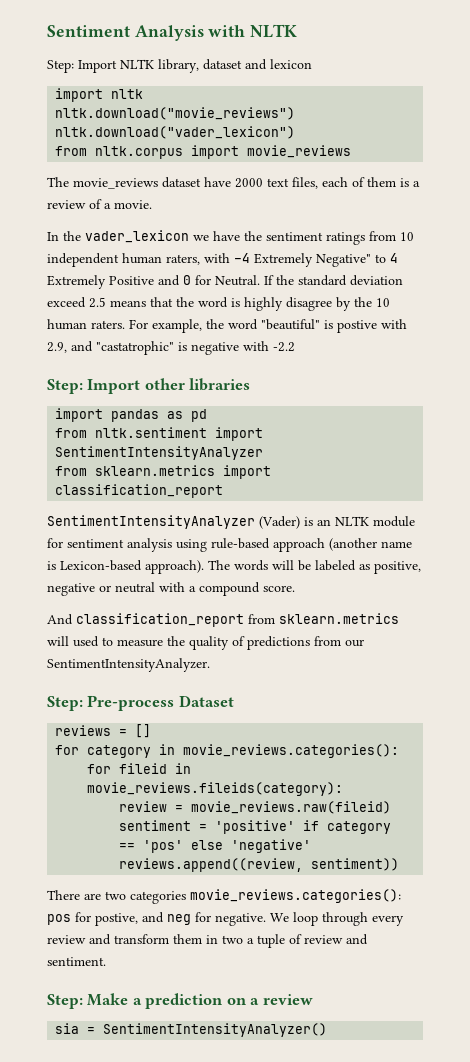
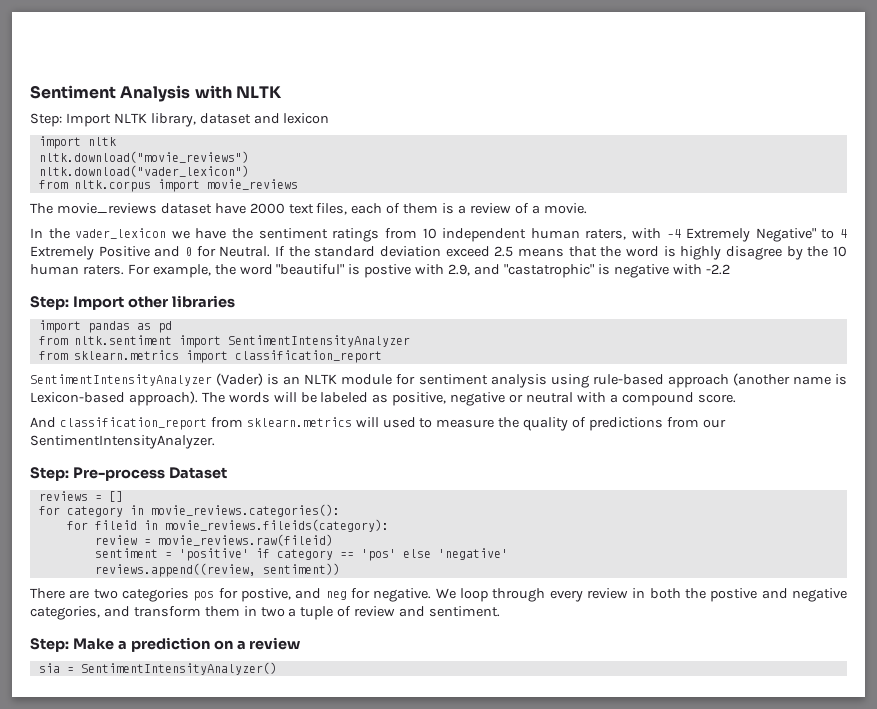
- There are two categories movie_reviews.categories(): pos for postive, and neg for negative.
+ There are two categories pos for postive, and neg for negative.
- We loop through every review and transform them in two a tuple of review and sentiment.
+ We loop through every review in both the postive and negative categories, and transform them in two a tuple of review and sentiment.

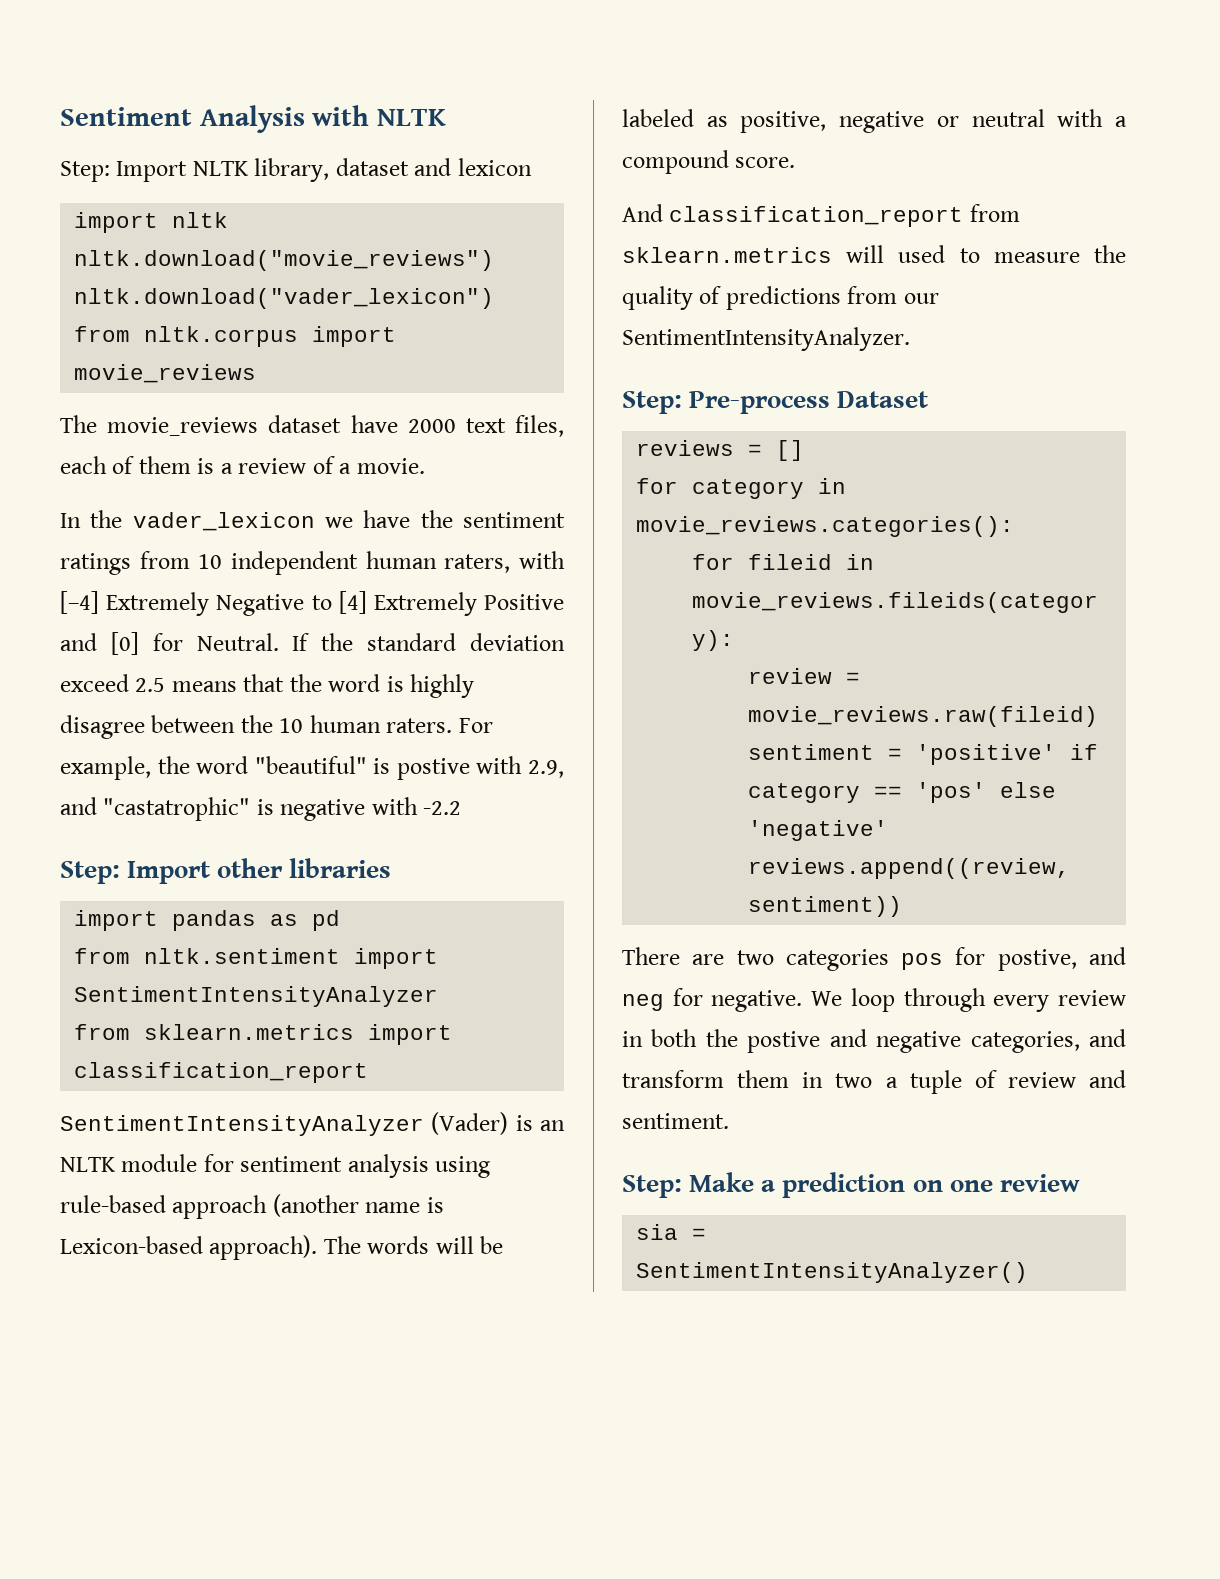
- In the vader_lexicon we have the sentiment ratings from 10 independent human raters, with –4 Extremely Negative" to 4 Extremely Positive and 0 for Neutral.
+ In the vader_lexicon we have the sentiment ratings from 10 independent human raters, with [–4] Extremely Negative to [4] Extremely Positive and [0] for Neutral.
- If the standard deviation exceed 2.5 means that the word is highly disagree by the 10 human raters.
+ If the standard deviation exceed 2.5 means that the word is highly disagree between the 10 human raters.
- Step: Make a prediction on a review
+ Step: Make a prediction on one review

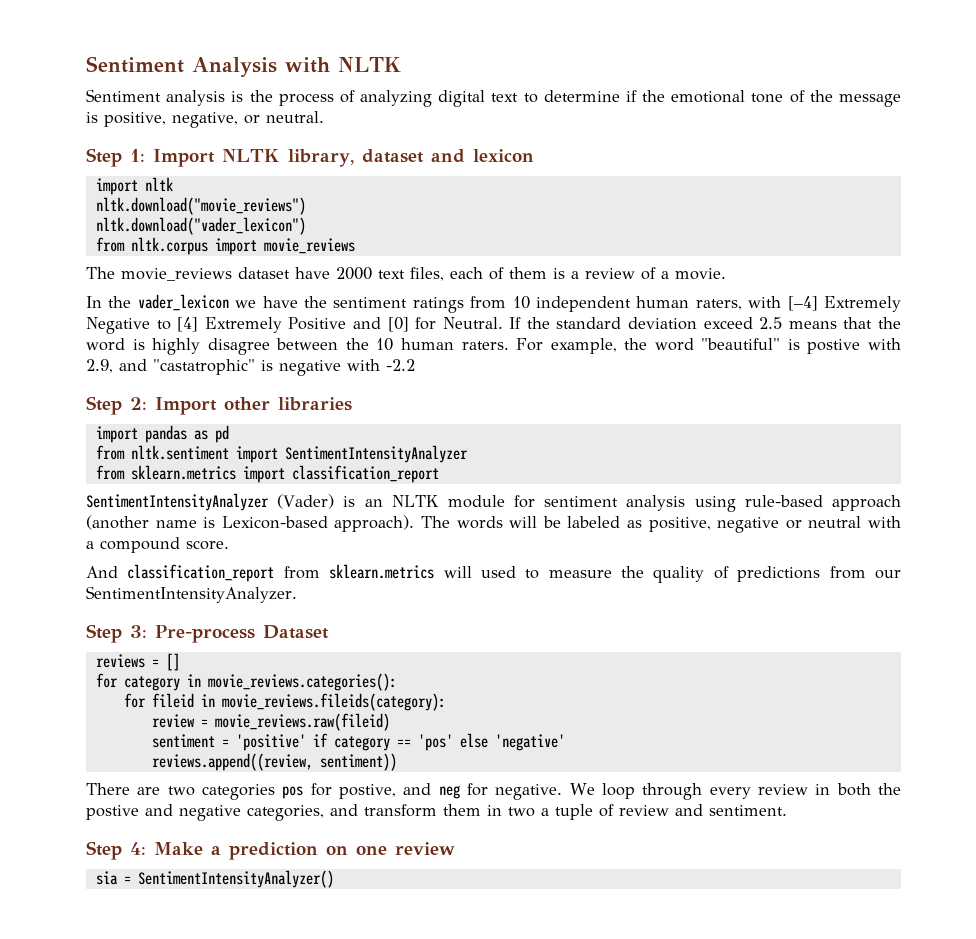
- Step: Import NLTK library, dataset and lexicon
+ Sentiment analysis is the process of analyzing digital text to determine if the emotional tone of the message is positive, negative, or neutral.
+ Step 1: Import NLTK library, dataset and lexicon
- Step: Import other libraries
+ Step 2: Import other libraries
- Step: Pre-process Dataset
+ Step 3: Pre-process Dataset
- Step: Make a prediction on one review
+ Step 4: Make a prediction on one review

